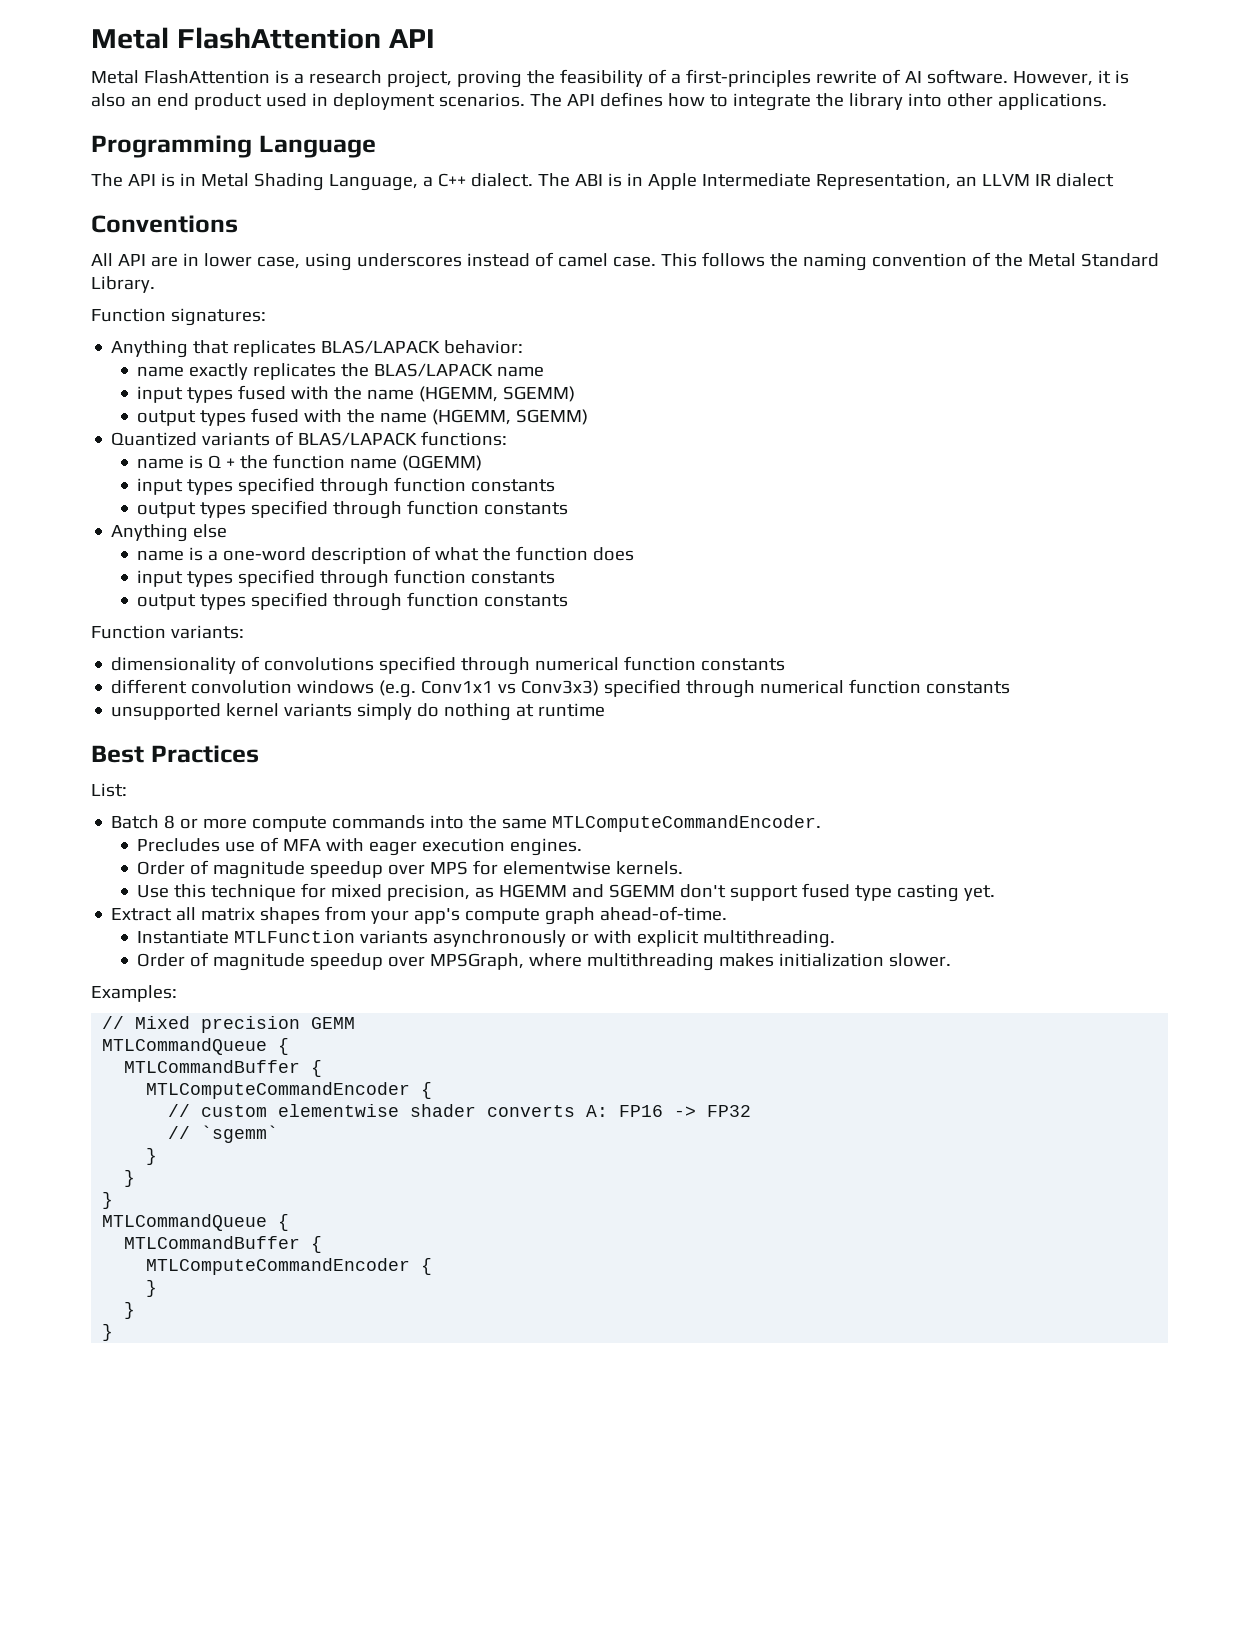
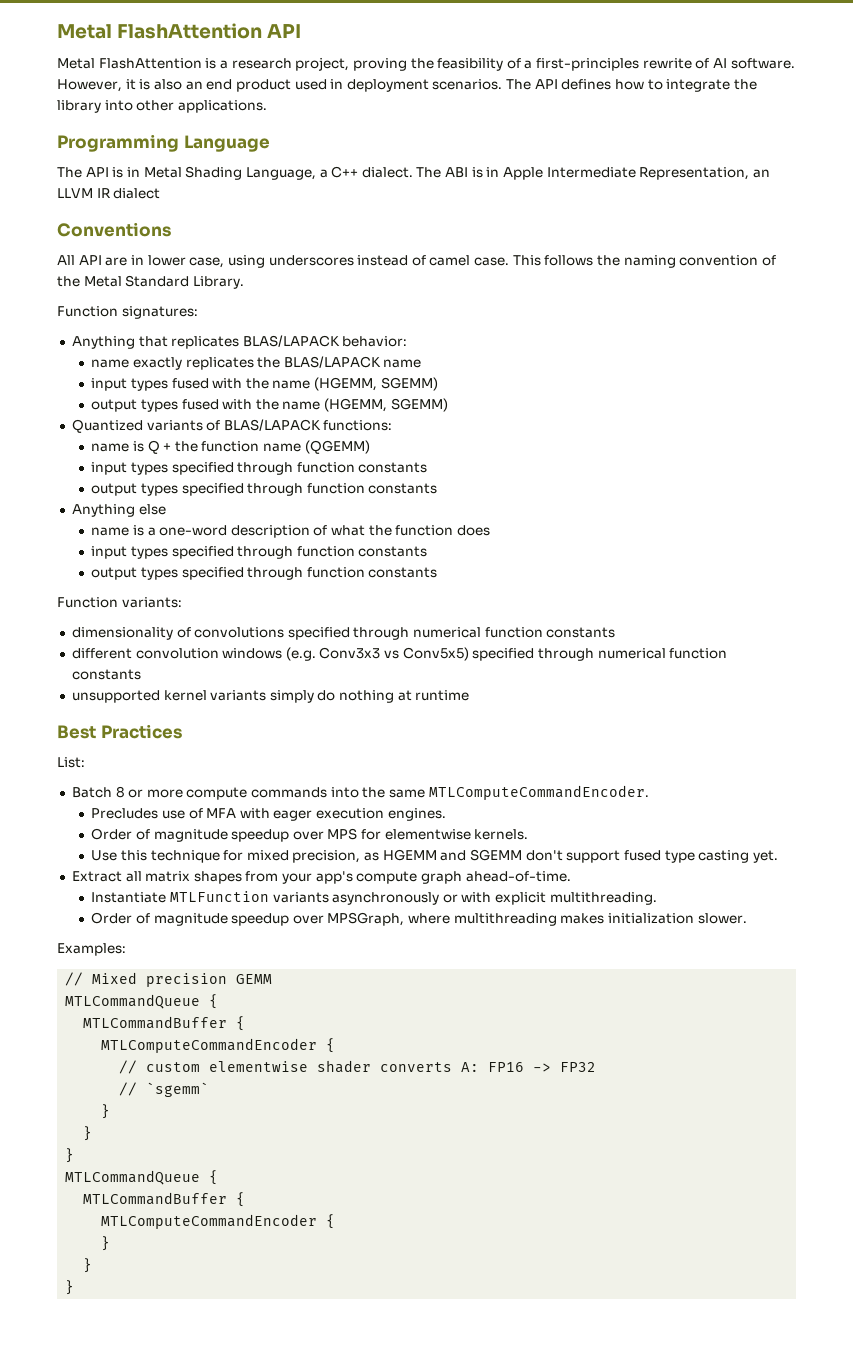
- different convolution windows (e.g. Conv1x1 vs Conv3x3) specified through numerical function constants
+ different convolution windows (e.g. Conv3x3 vs Conv5x5) specified through numerical function constants

